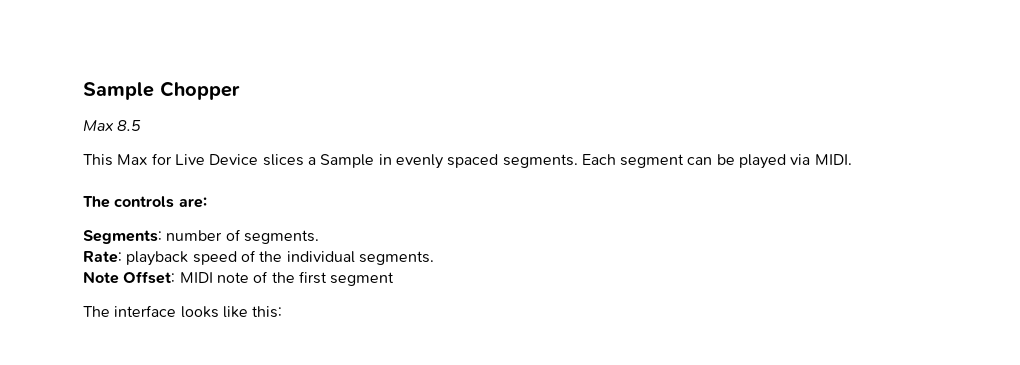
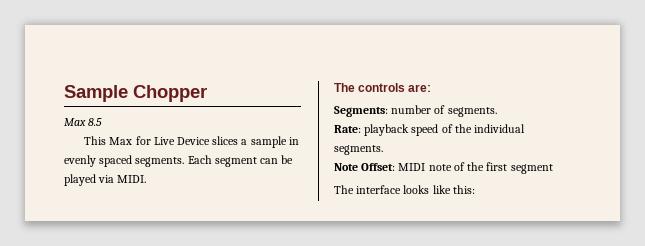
- This Max for Live Device slices a Sample in evenly spaced segments.
+ This Max for Live Device slices a sample in evenly spaced segments.

